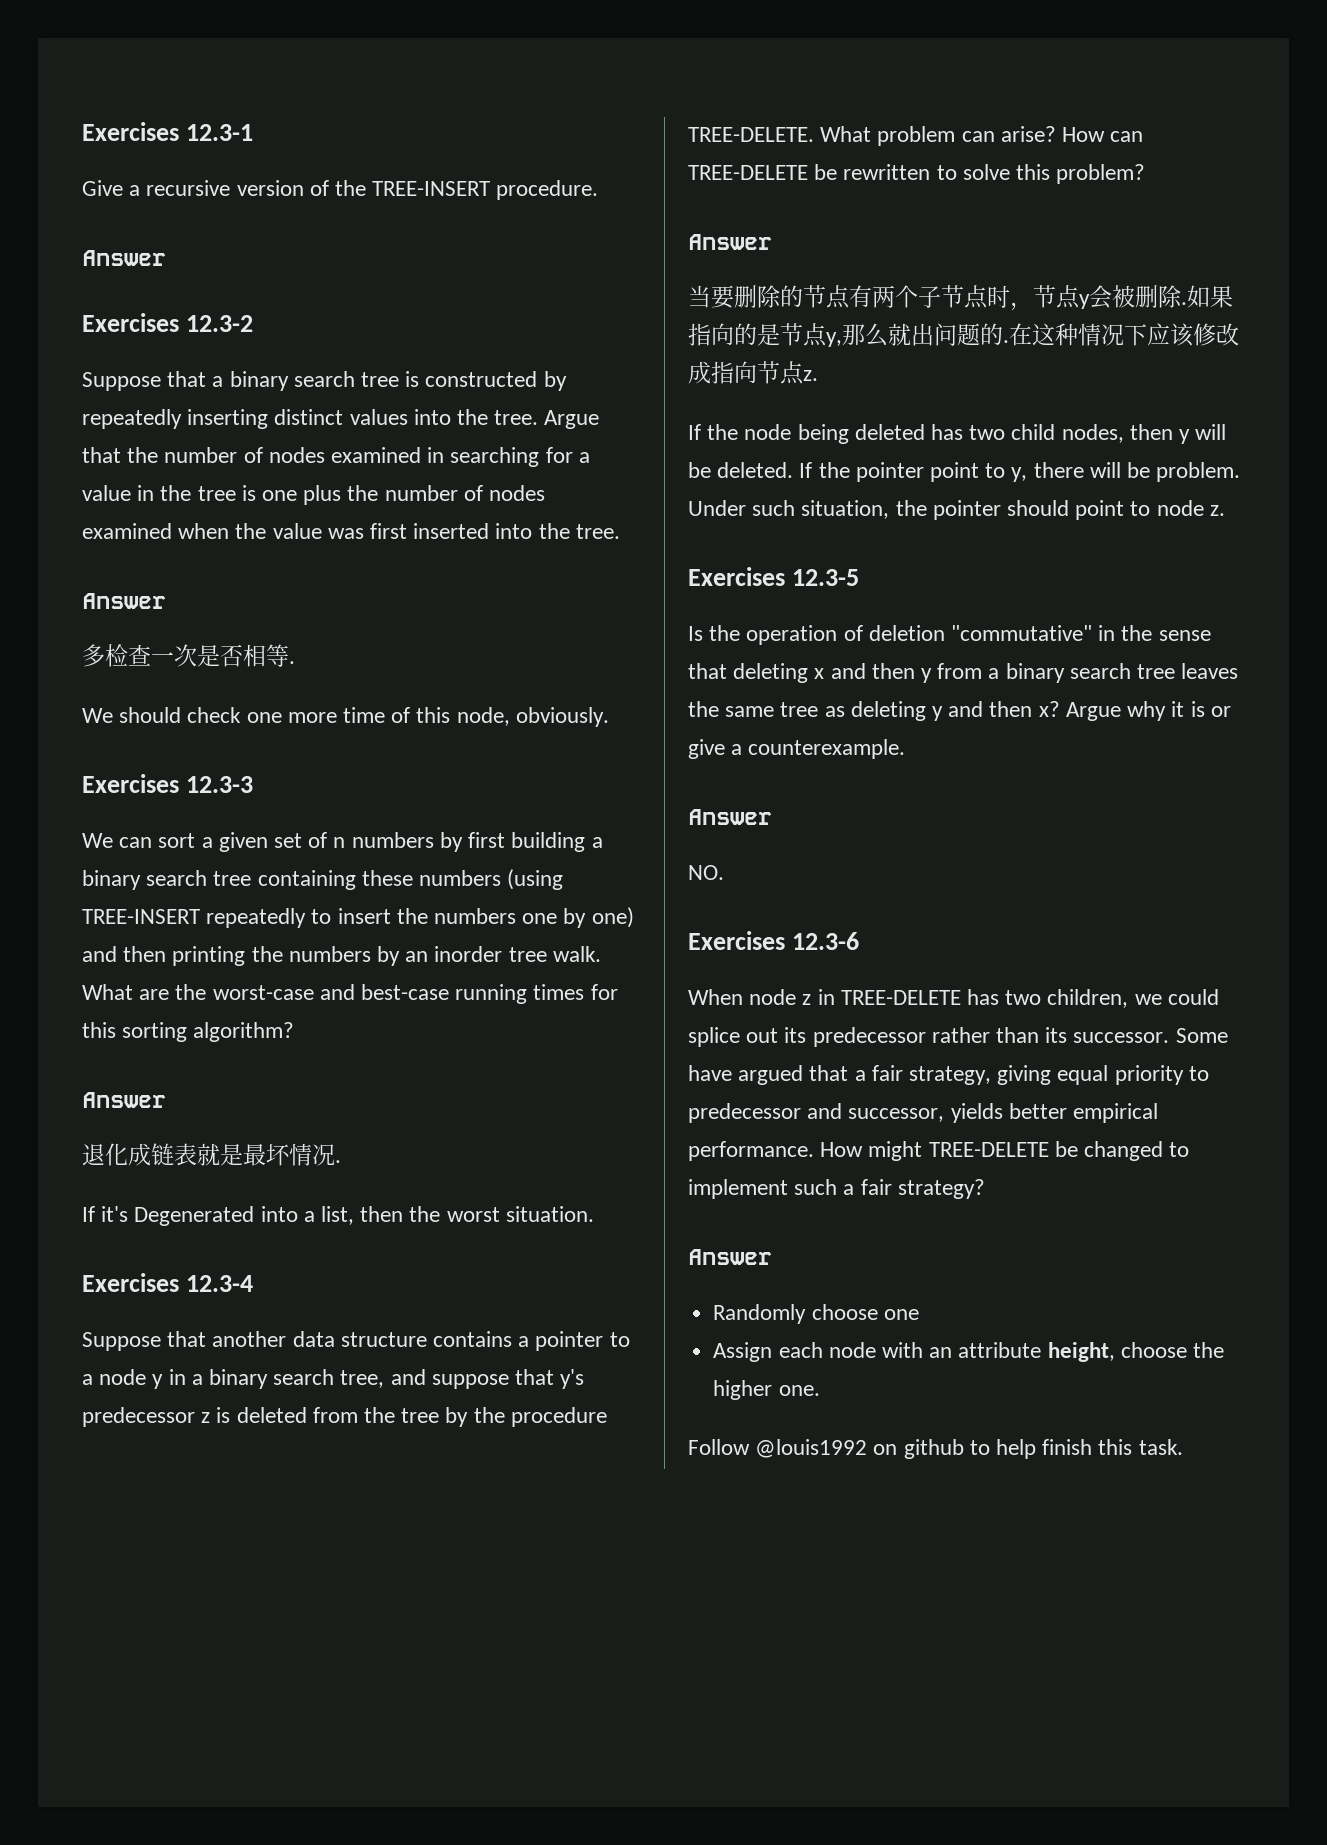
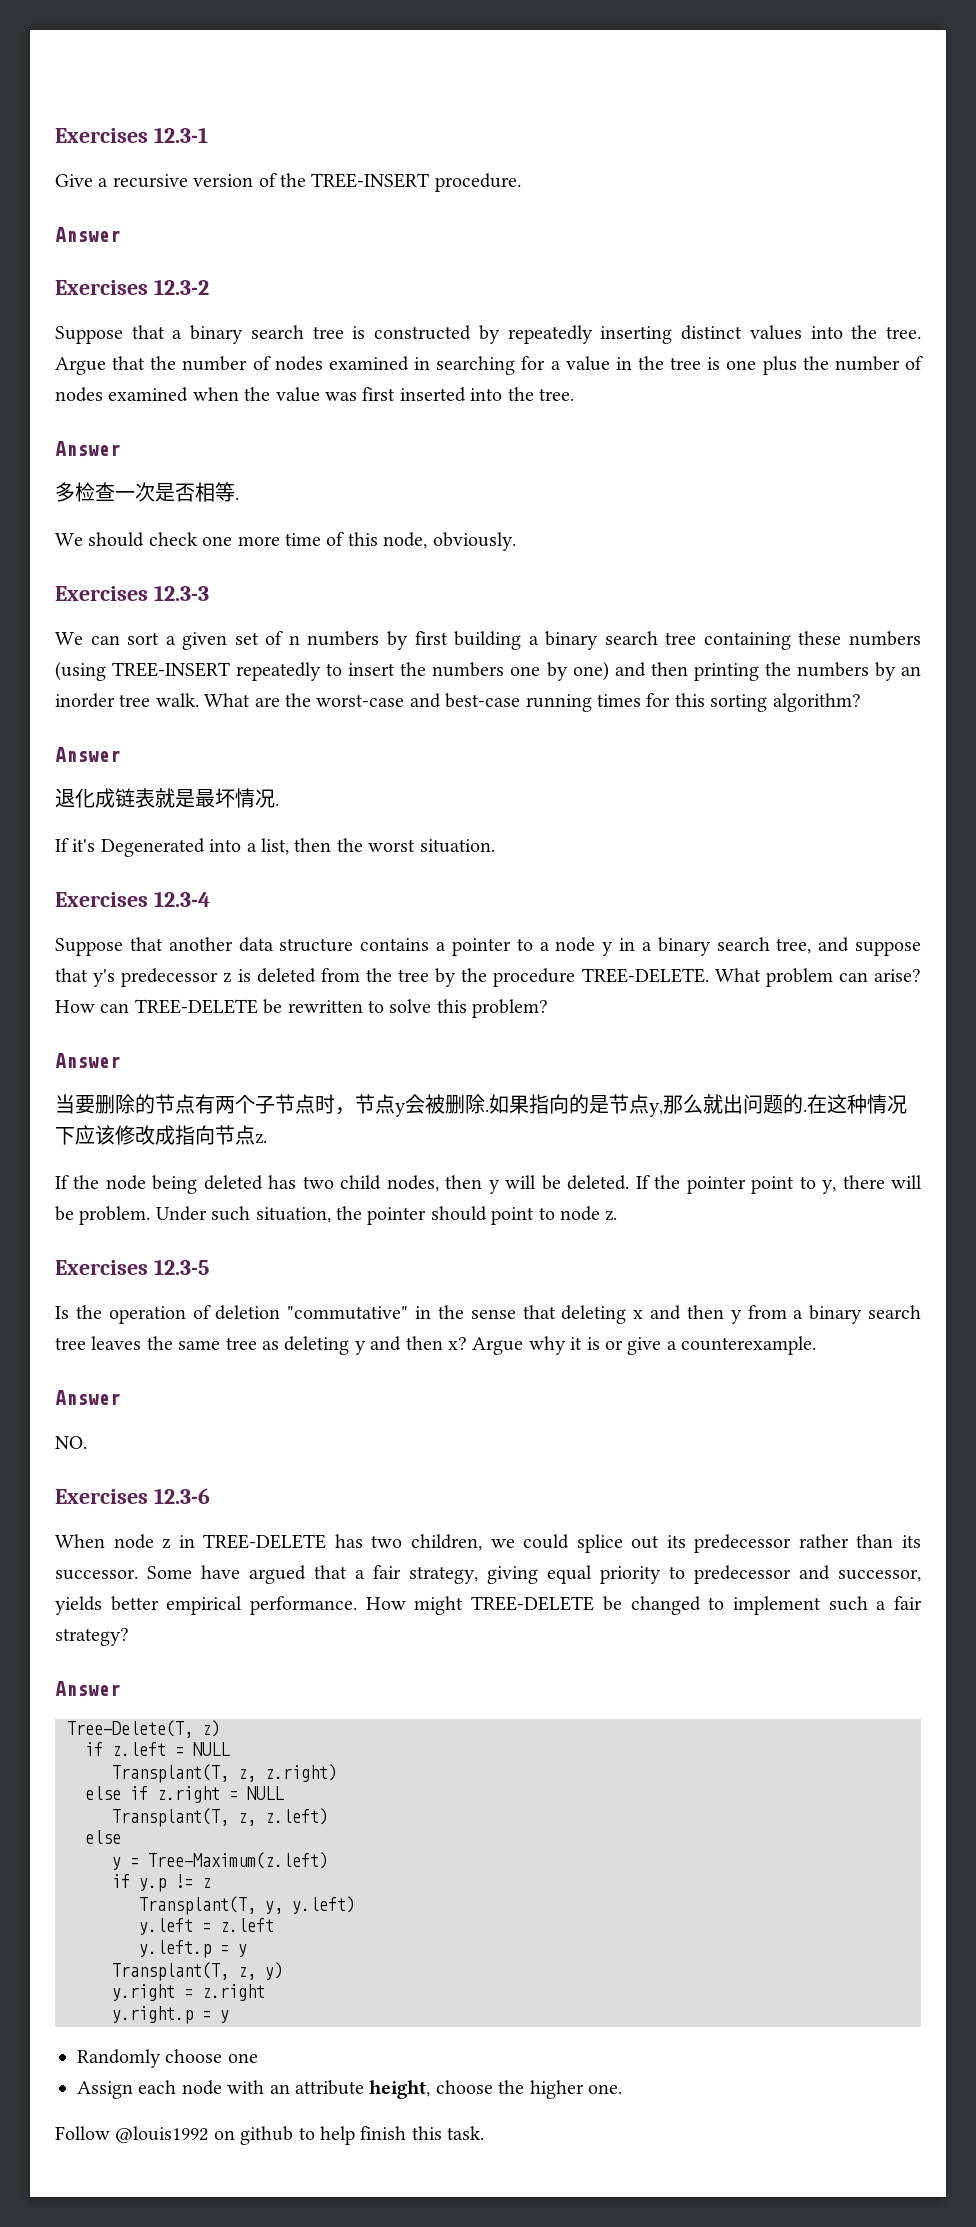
+ Tree-Delete(T, z)
+ if z.left = NULL
+ Transplant(T, z, z.right)
+ else if z.right = NULL
+ Transplant(T, z, z.left)
+ else
+ y = Tree-Maximum(z.left)
+ if y.p != z
+ Transplant(T, y, y.left)
+ y.left = z.left
+ y.left.p = y
+ Transplant(T, z, y)
+ y.right = z.right
+ y.right.p = y

